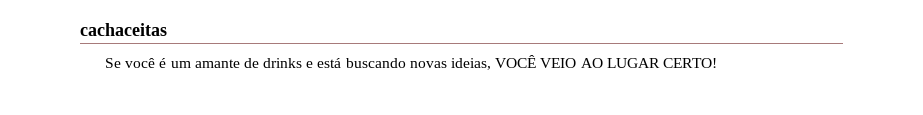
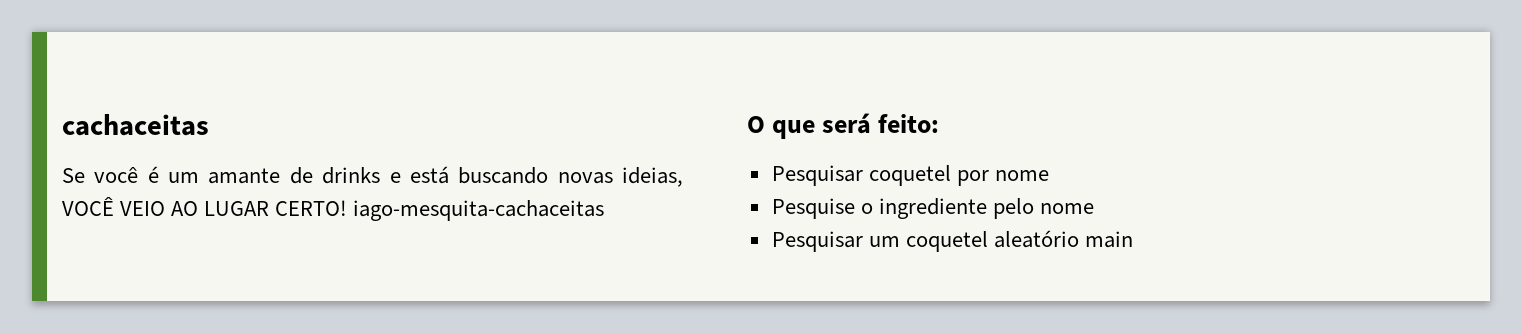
- Se você é um amante de drinks e está buscando novas ideias, VOCÊ VEIO AO LUGAR CERTO!
+ Se você é um amante de drinks e está buscando novas ideias, VOCÊ VEIO AO LUGAR CERTO! iago-mesquita-cachaceitas
+ O que será feito:
+ Pesquisar coquetel por nome
+ Pesquise o ingrediente pelo nome
+ Pesquisar um coquetel aleatório main

